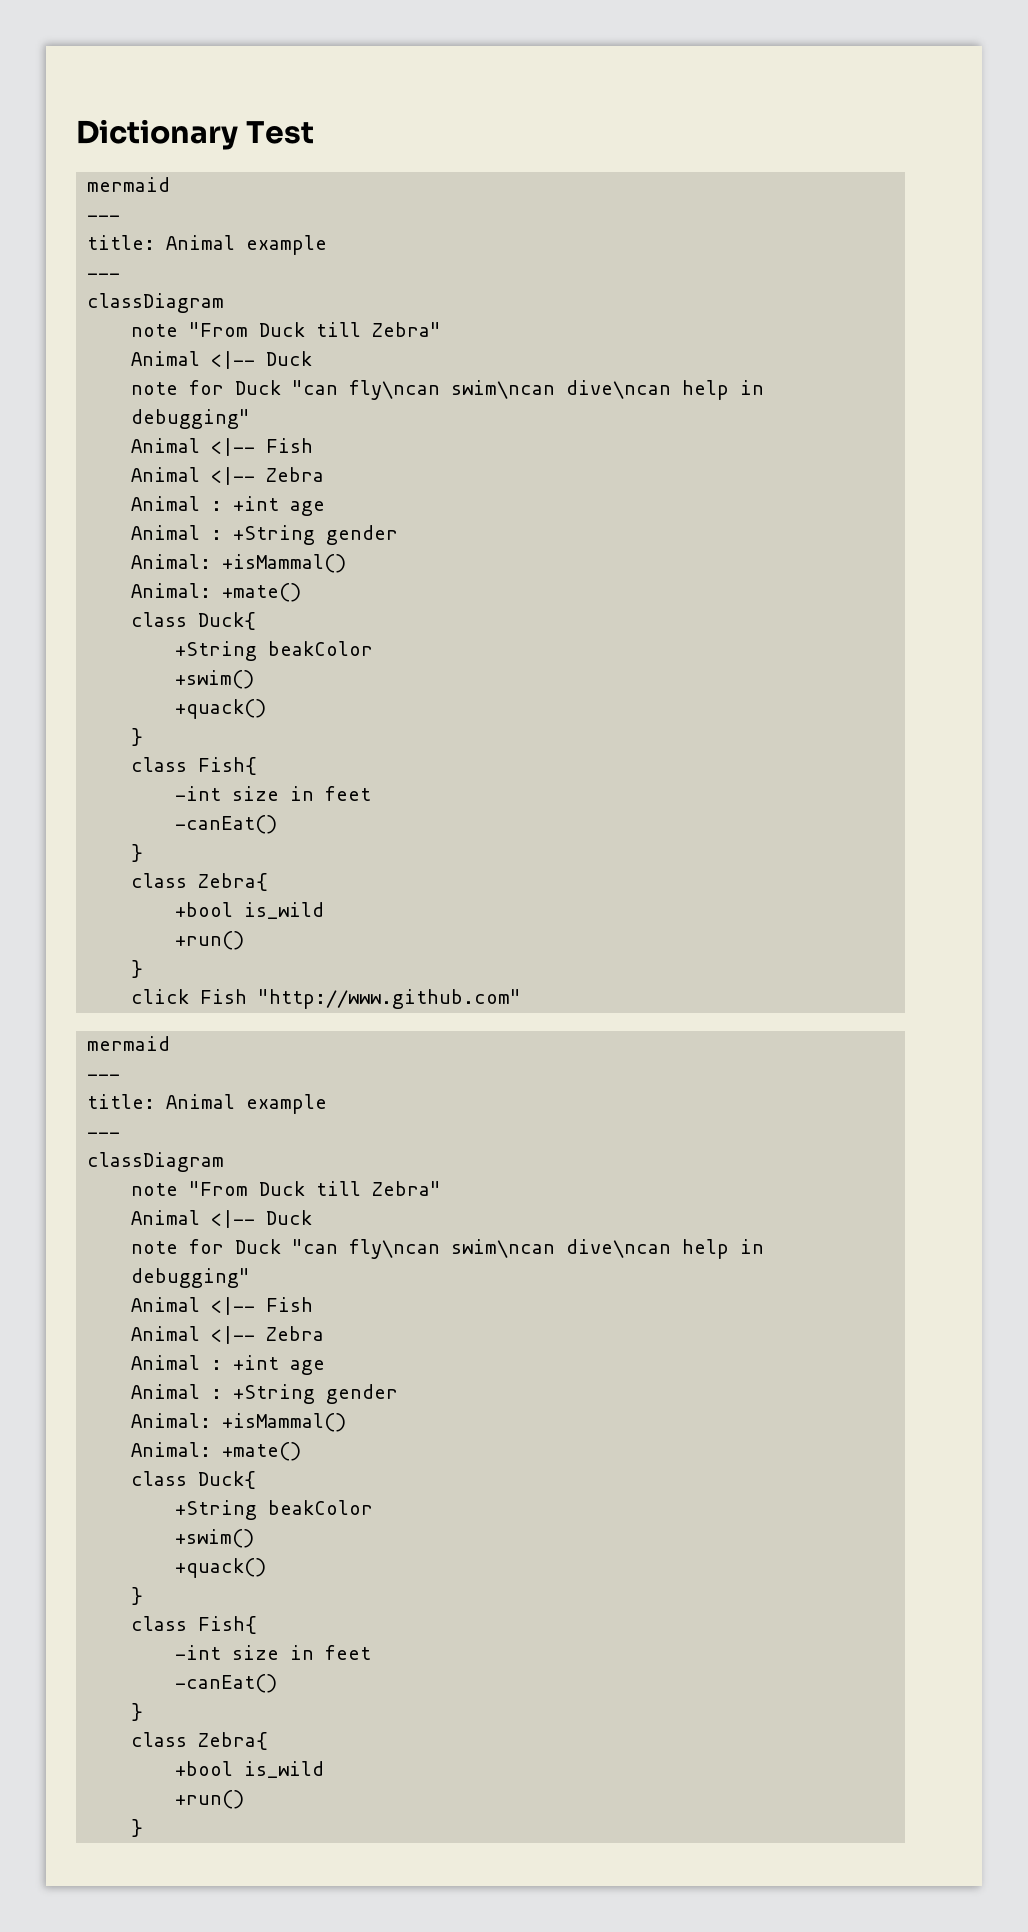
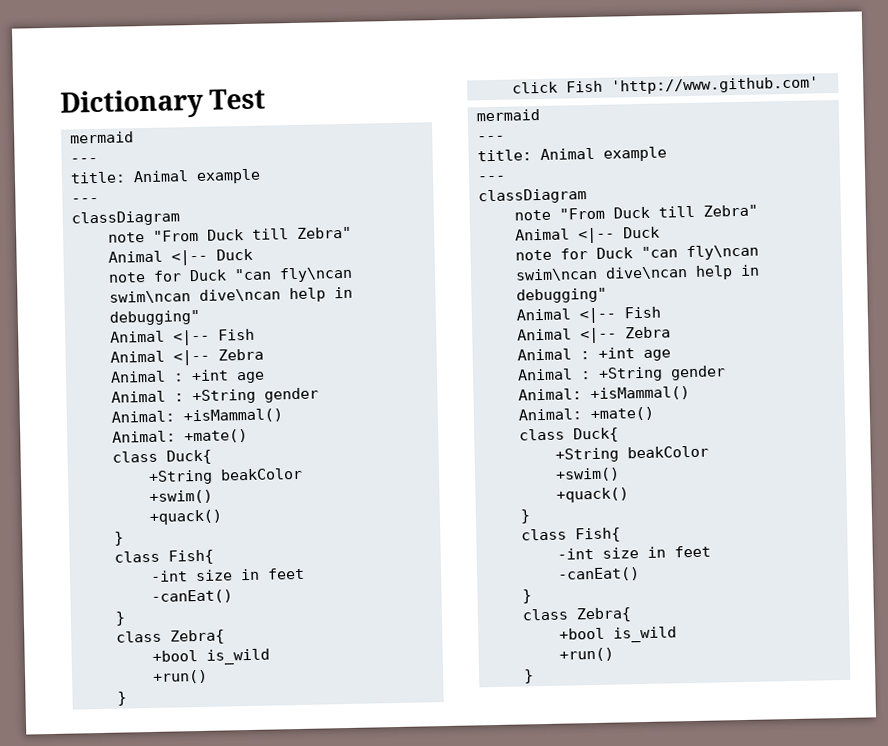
- click Fish "http://www.github.com"
+ click Fish 'http://www.github.com'

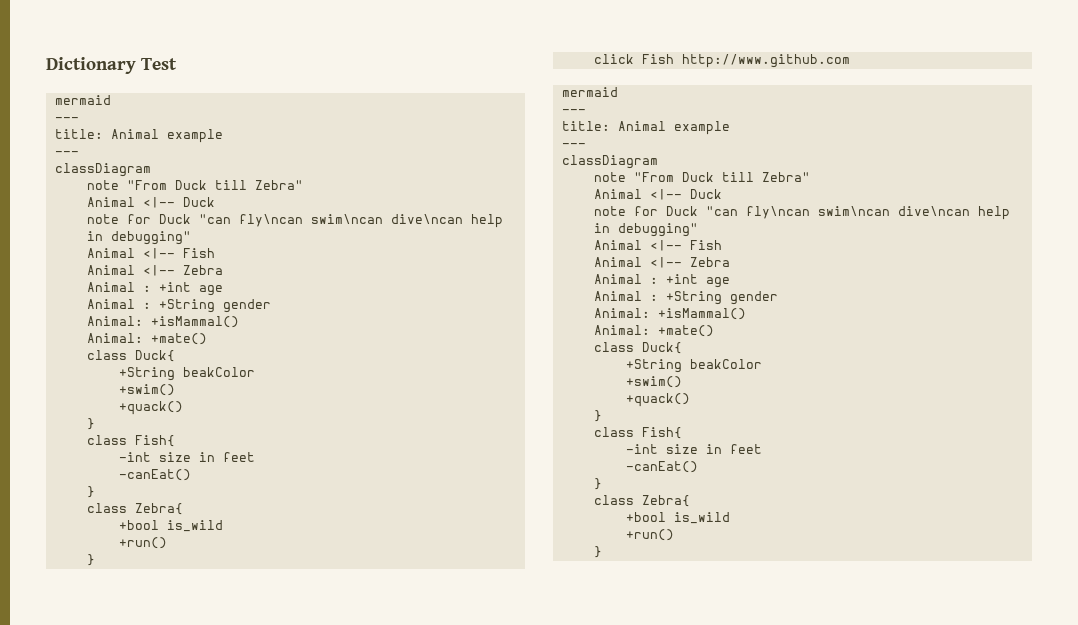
- click Fish 'http://www.github.com'
+ click Fish http://www.github.com

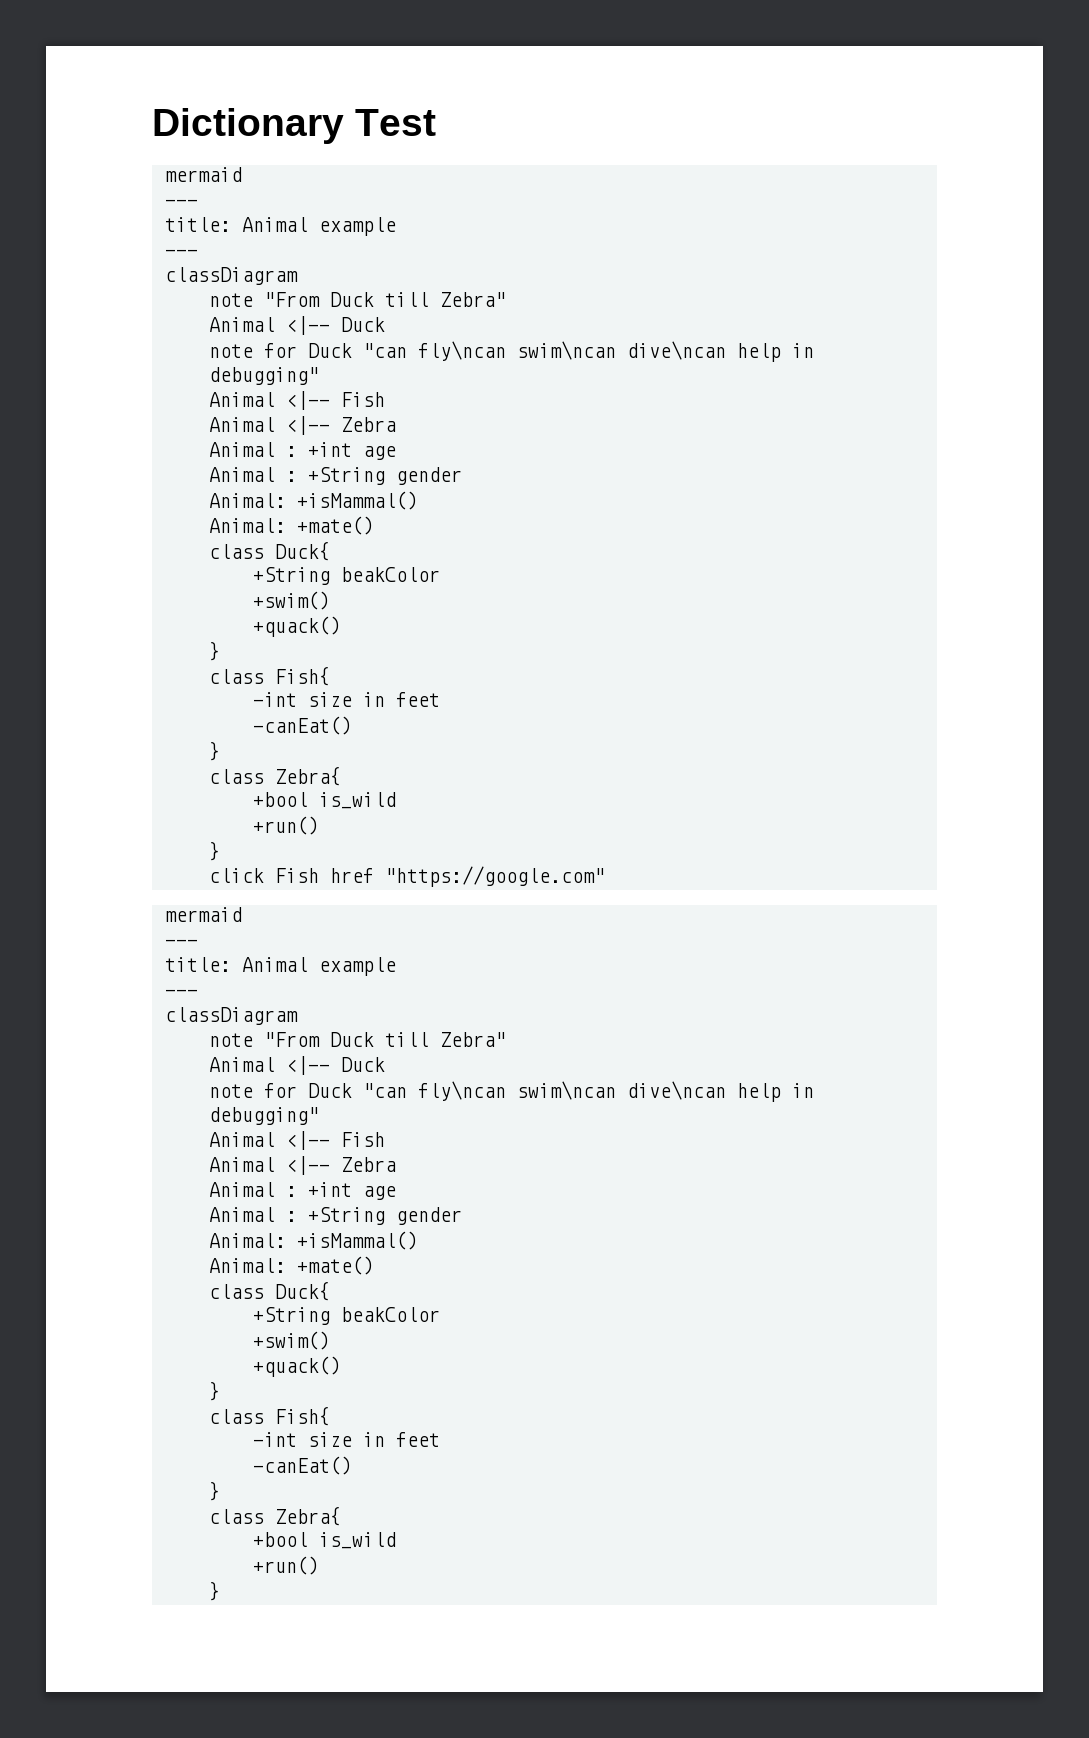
- click Fish http://www.github.com
+ click Fish href "https://google.com"

